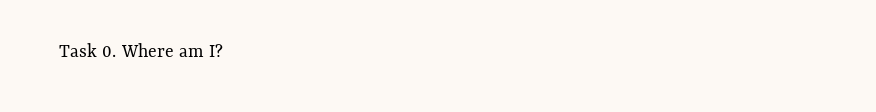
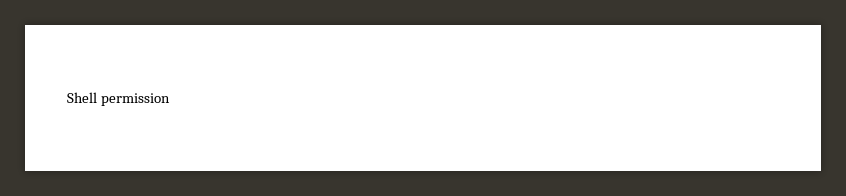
- Task 0. Where am I?
+ Shell permission

